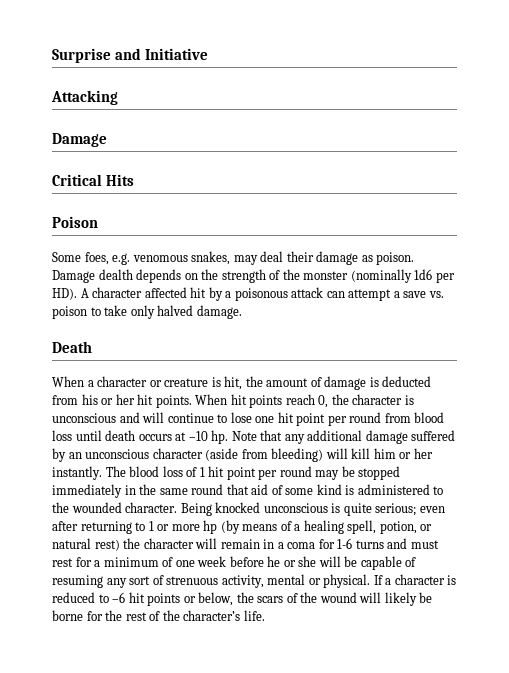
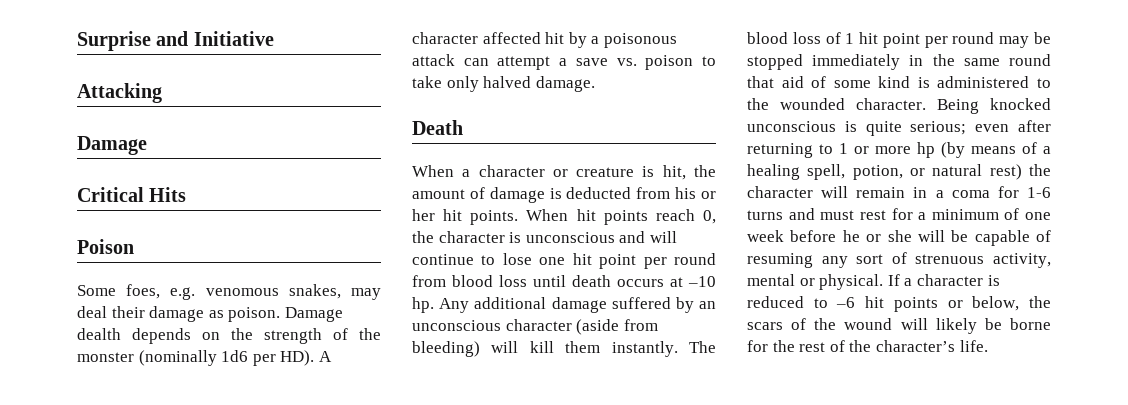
- Note that any additional damage suffered by an unconscious character (aside from bleeding) will kill him or her instantly.
+ Any additional damage suffered by an unconscious character (aside from bleeding) will kill them instantly.

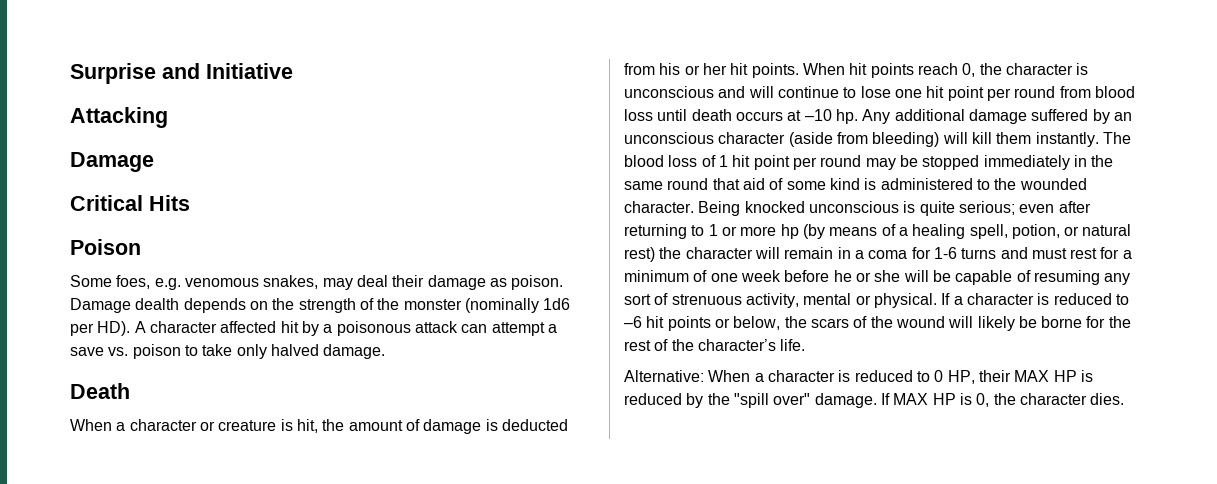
+ Alternative: When a character is reduced to 0 HP, their MAX HP is reduced by the "spill over" damage. If MAX HP is 0, the character dies.

